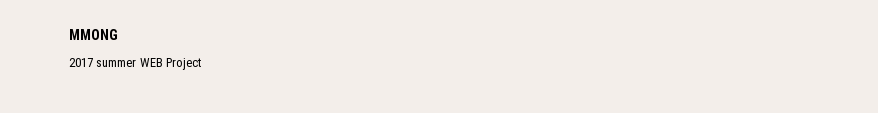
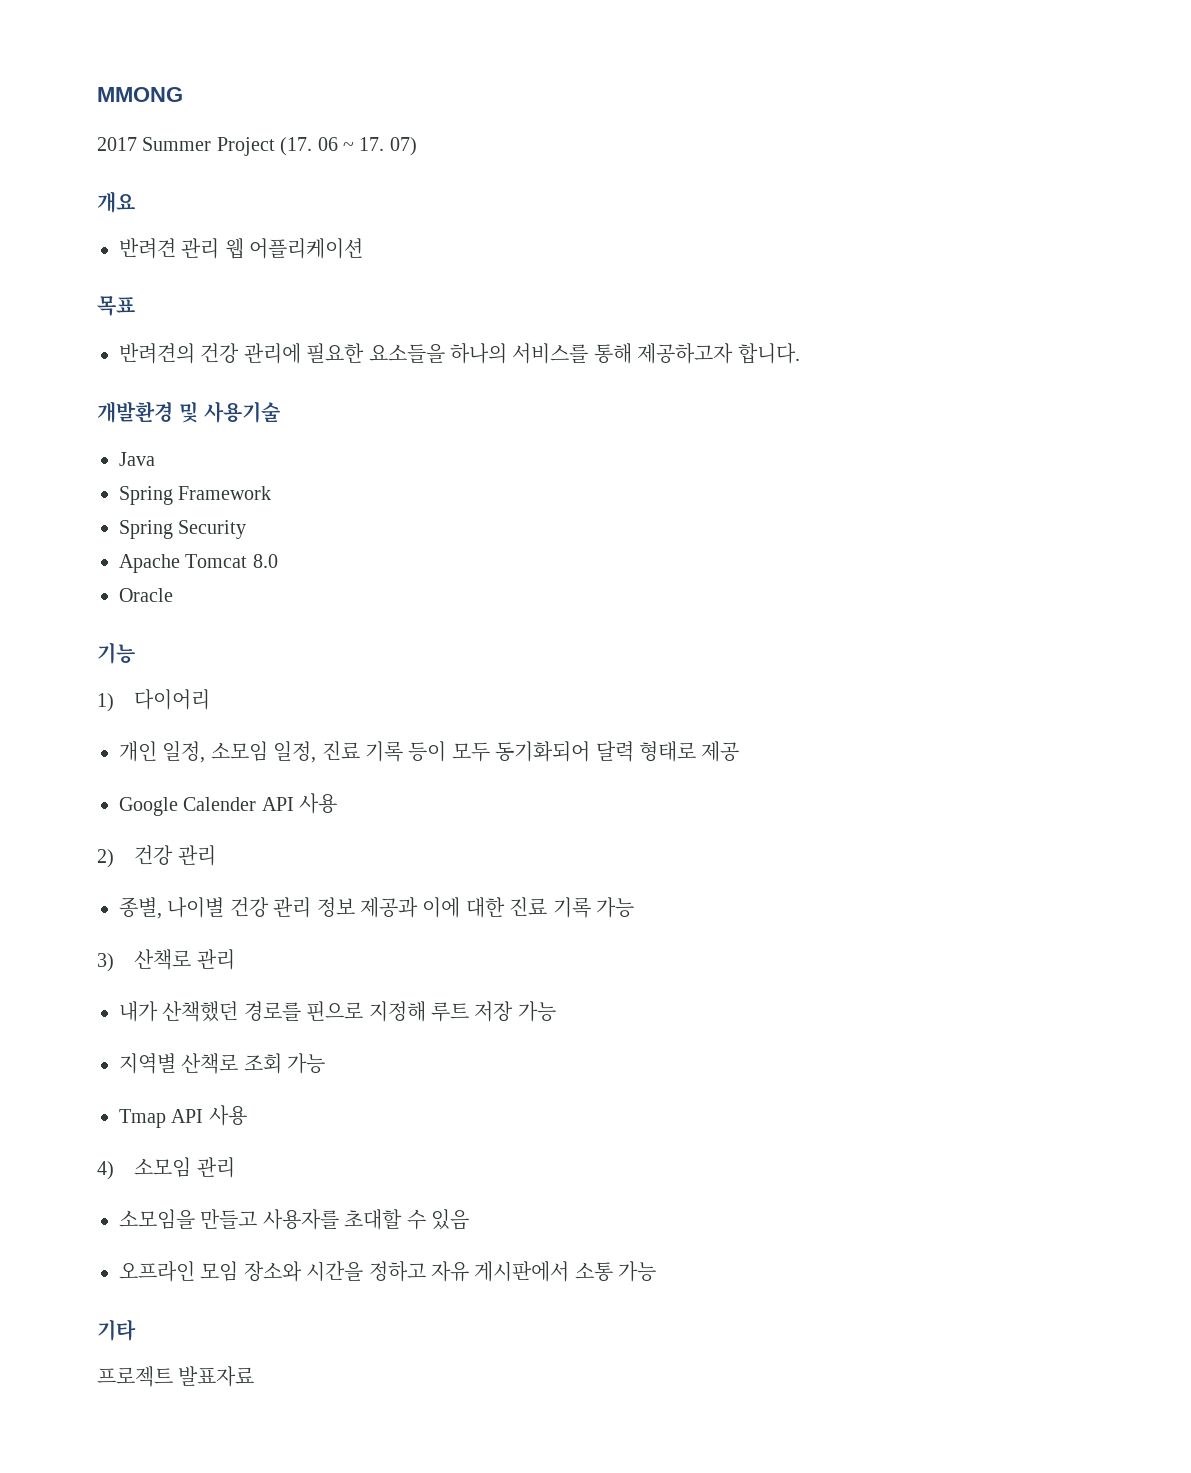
- 2017 summer WEB Project
+ 2017 Summer Project (17. 06 ~ 17. 07)
+ 개요
+ 반려견 관리 웹 어플리케이션
+ 목표
+ 반려견의 건강 관리에 필요한 요소들을 하나의 서비스를 통해 제공하고자 합니다.
+ 개발환경 및 사용기술
+ Java
+ Spring Framework
+ Spring Security
+ Apache Tomcat 8.0
+ Oracle
+ 기능
+ 1) 다이어리
+ 개인 일정, 소모임 일정, 진료 기록 등이 모두 동기화되어 달력 형태로 제공
+ Google Calender API 사용
+ 2) 건강 관리
+ 종별, 나이별 건강 관리 정보 제공과 이에 대한 진료 기록 가능
+ 3) 산책로 관리
+ 내가 산책했던 경로를 핀으로 지정해 루트 저장 가능
+ 지역별 산책로 조회 가능
+ Tmap API 사용
+ 4) 소모임 관리
+ 소모임을 만들고 사용자를 초대할 수 있음
+ 오프라인 모임 장소와 시간을 정하고 자유 게시판에서 소통 가능
+ 기타
+ 프로젝트 발표자료

